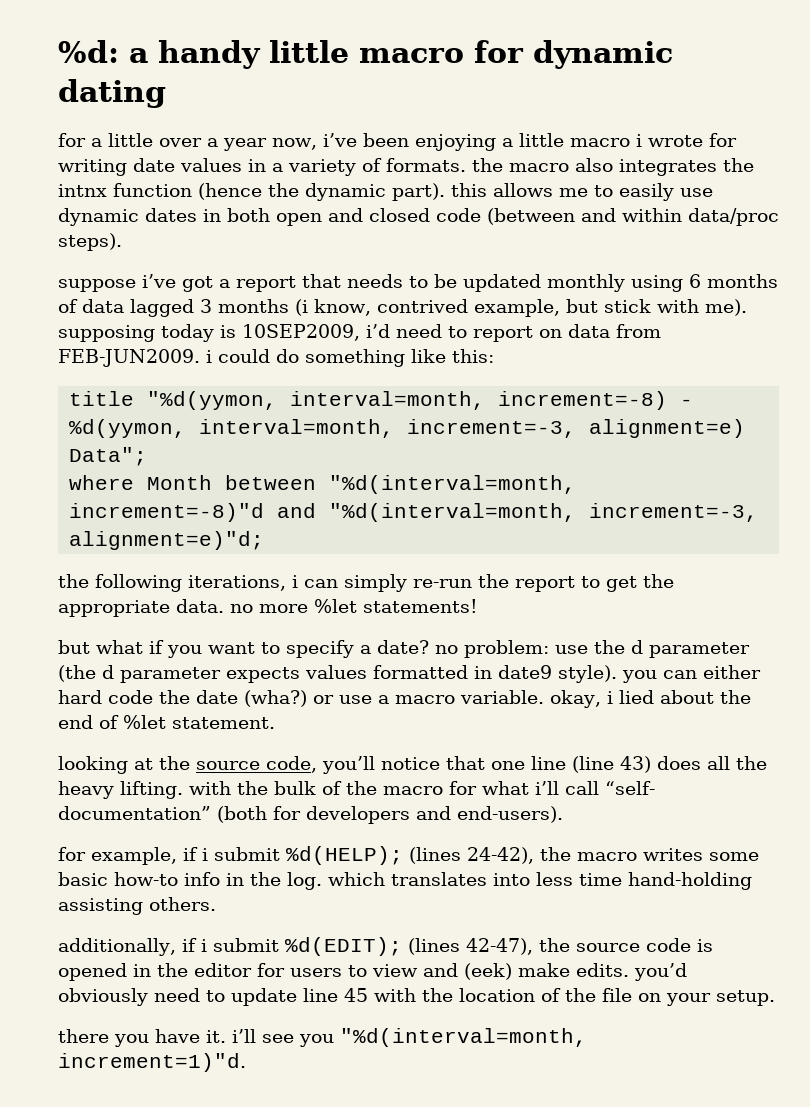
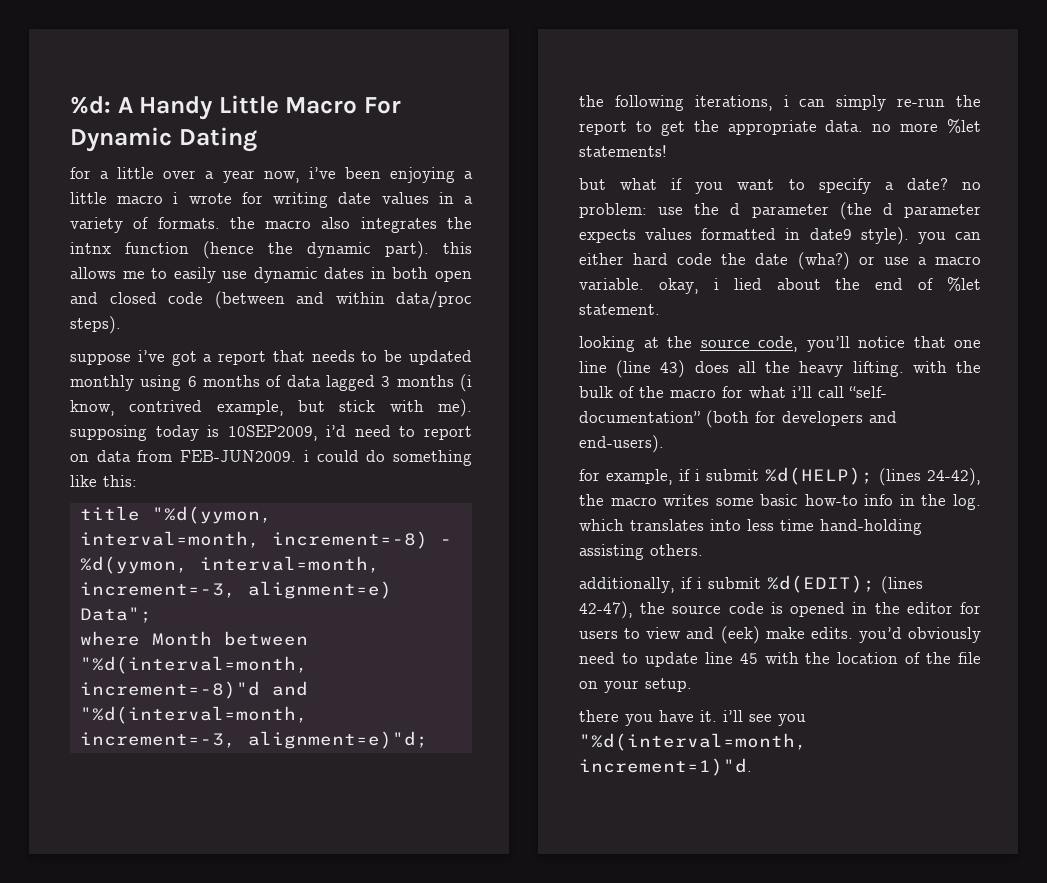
- %d: a handy little macro for dynamic dating
+ %d: A Handy Little Macro For Dynamic Dating

